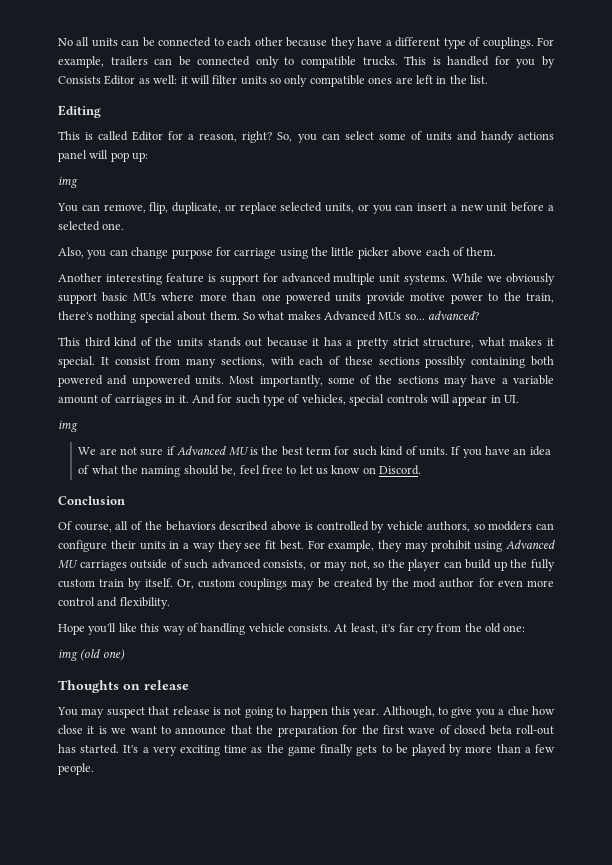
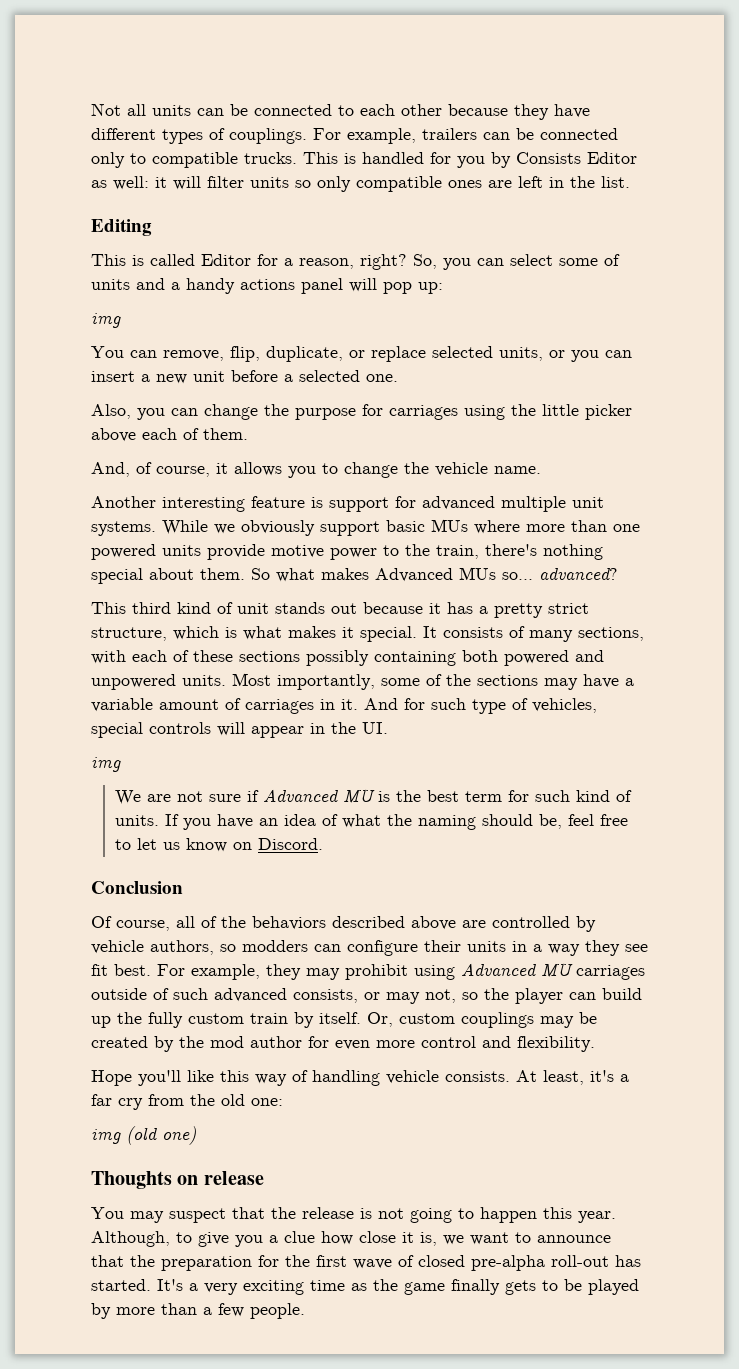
- No all units can be connected to each other because they have a different type of couplings.
+ Not all units can be connected to each other because they have different types of couplings.
- So, you can select some of units and handy actions panel will pop up:
+ So, you can select some of units and a handy actions panel will pop up:
- Also, you can change purpose for carriage using the little picker above each of them.
+ Also, you can change the purpose for carriages using the little picker above each of them.
+ And, of course, it allows you to change the vehicle name.
- This third kind of the units stands out because it has a pretty strict structure, what makes it special.
+ This third kind of unit stands out because it has a pretty strict structure, which is what makes it special.
- It consist from many sections, with each of these sections possibly containing both powered and unpowered units.
+ It consists of many sections, with each of these sections possibly containing both powered and unpowered units.
- And for such type of vehicles, special controls will appear in UI.
+ And for such type of vehicles, special controls will appear in the UI.
- Of course, all of the behaviors described above is controlled by vehicle authors, so modders can configure their units in a way they see fit best.
+ Of course, all of the behaviors described above are controlled by vehicle authors, so modders can configure their units in a way they see fit best.
- At least, it's far cry from the old one:
+ At least, it's a far cry from the old one:
- You may suspect that release is not going to happen this year.
+ You may suspect that the release is not going to happen this year.
- Although, to give you a clue how close it is we want to announce that the preparation for the first wave of closed beta roll-out has started.
+ Although, to give you a clue how close it is, we want to announce that the preparation for the first wave of closed pre-alpha roll-out has started.

